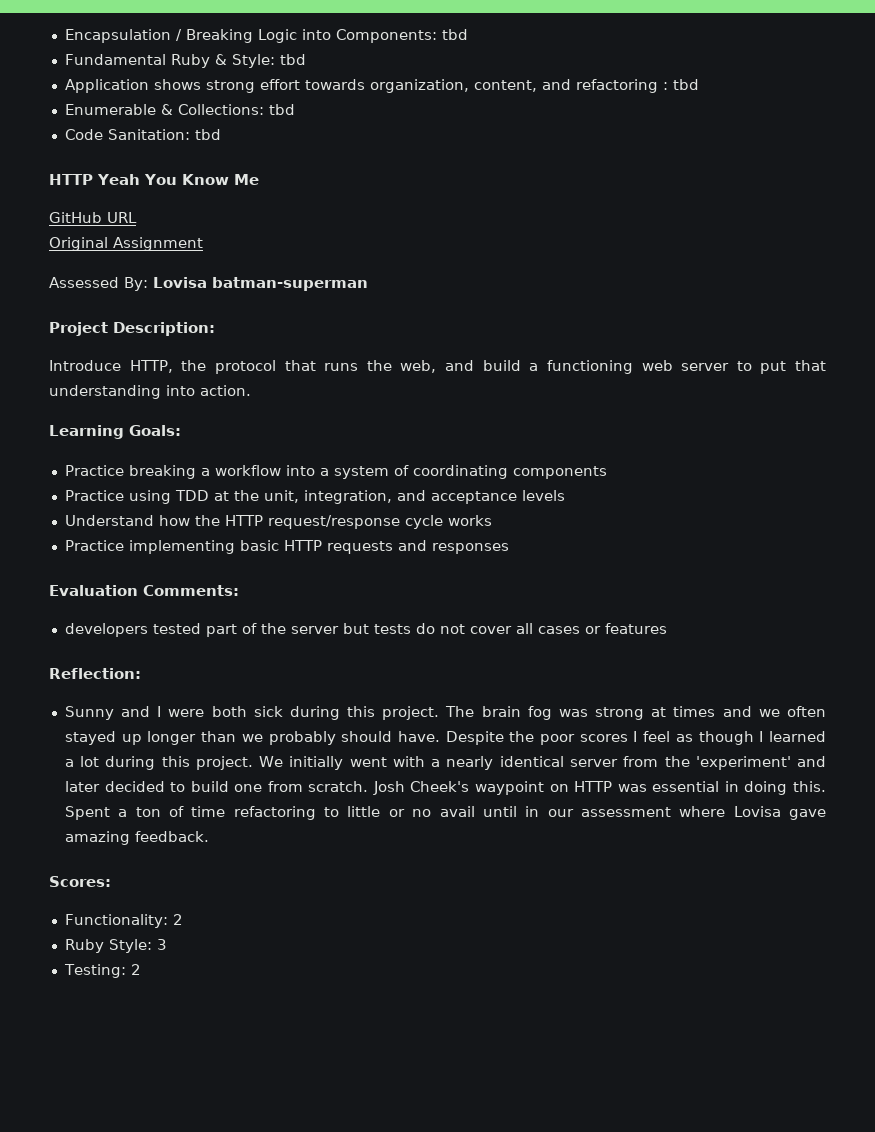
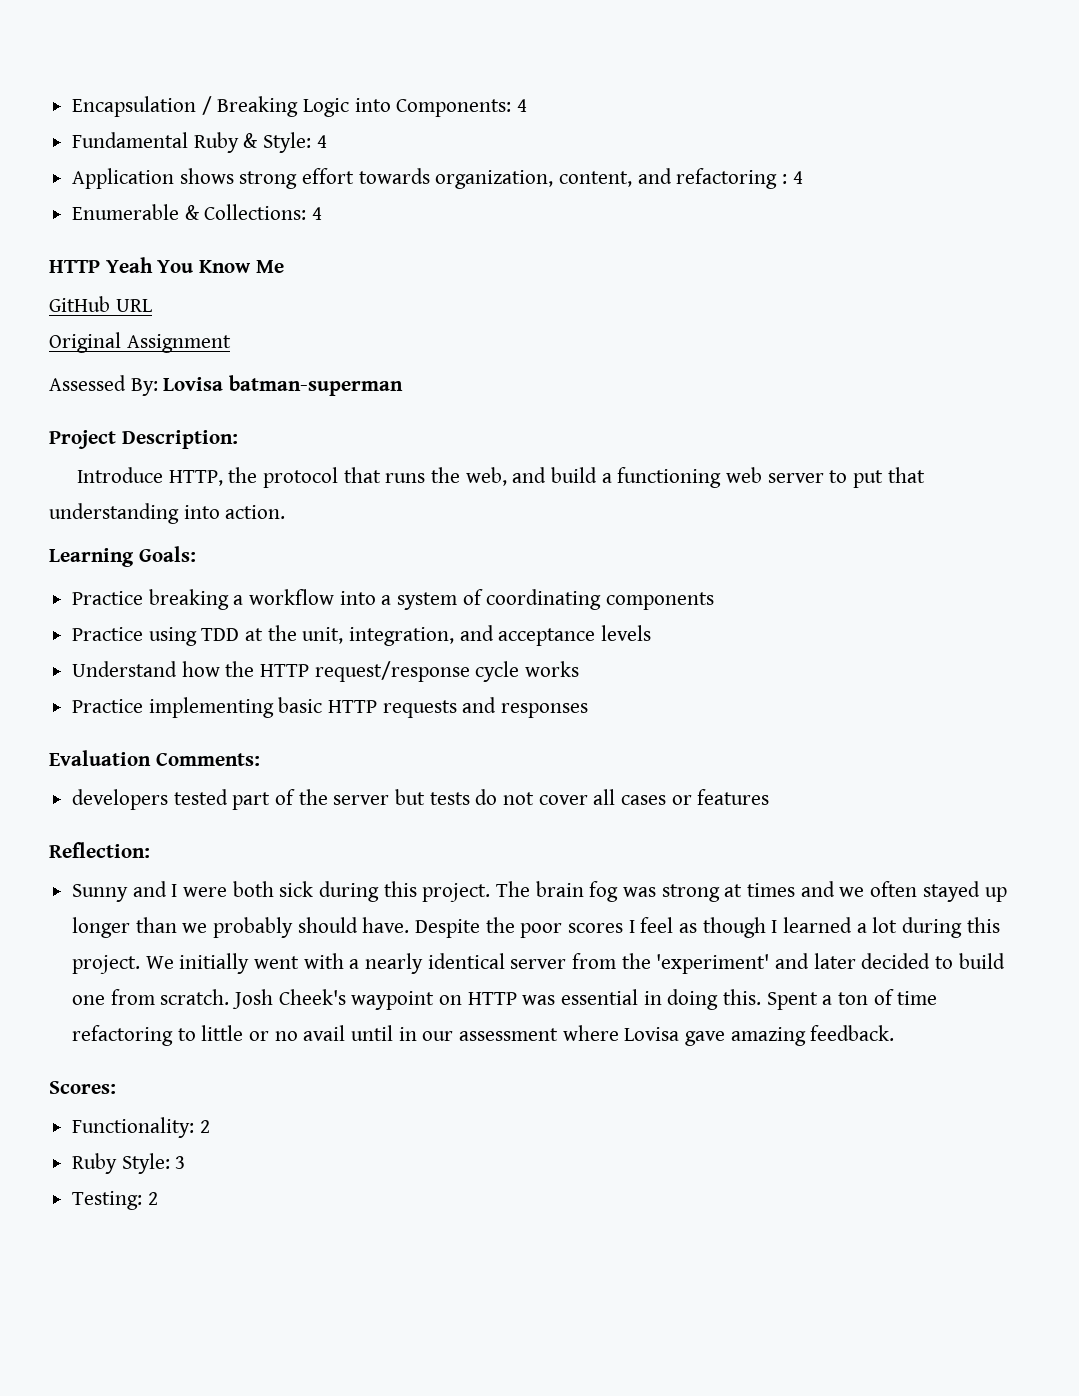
- Encapsulation / Breaking Logic into Components: tbd
+ Encapsulation / Breaking Logic into Components: 4
- Fundamental Ruby & Style: tbd
+ Fundamental Ruby & Style: 4
- Application shows strong effort towards organization, content, and refactoring : tbd
+ Application shows strong effort towards organization, content, and refactoring : 4
- Enumerable & Collections: tbd
- Code Sanitation: tbd
+ Enumerable & Collections: 4

